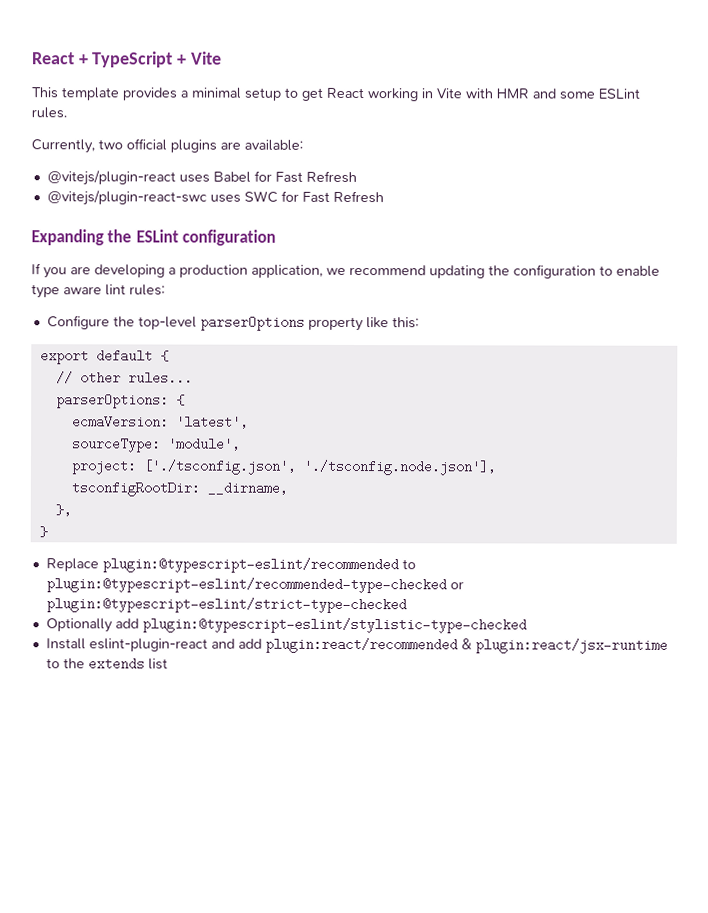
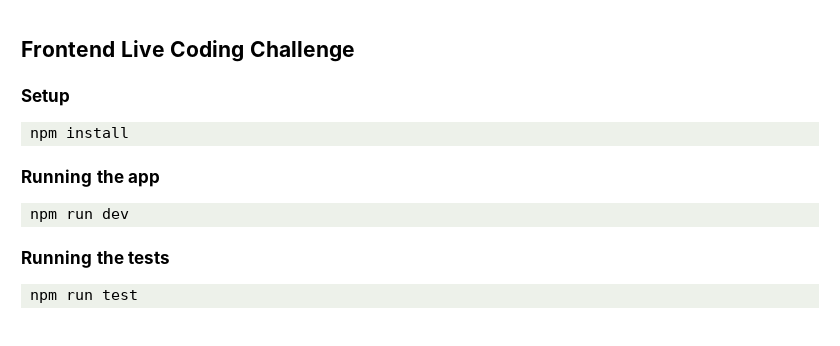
- React + TypeScript + Vite
- This template provides a minimal setup to get React working in Vite with HMR and some ESLint rules.
- Currently, two official plugins are available:
- @vitejs/plugin-react uses Babel for Fast Refresh
- @vitejs/plugin-react-swc uses SWC for Fast Refresh
- Expanding the ESLint configuration
- If you are developing a production application, we recommend updating the configuration to enable type aware lint rules:
- Configure the top-level parserOptions property like this:
- export default {
- // other rules...
- parserOptions: {
- ecmaVersion: 'latest',
- sourceType: 'module',
- project: ['./tsconfig.json', './tsconfig.node.json'],
- tsconfigRootDir: __dirname,
- },
- }
- Replace plugin:@typescript-eslint/recommended to plugin:@typescript-eslint/recommended-type-checked or plugin:@typescript-eslint/strict-type-checked
- Optionally add plugin:@typescript-eslint/stylistic-type-checked
- Install eslint-plugin-react and add plugin:react/recommended & plugin:react/jsx-runtime to the extends list
+ Frontend Live Coding Challenge
+ Setup
+ npm install
+ Running the app
+ npm run dev
+ Running the tests
+ npm run test

